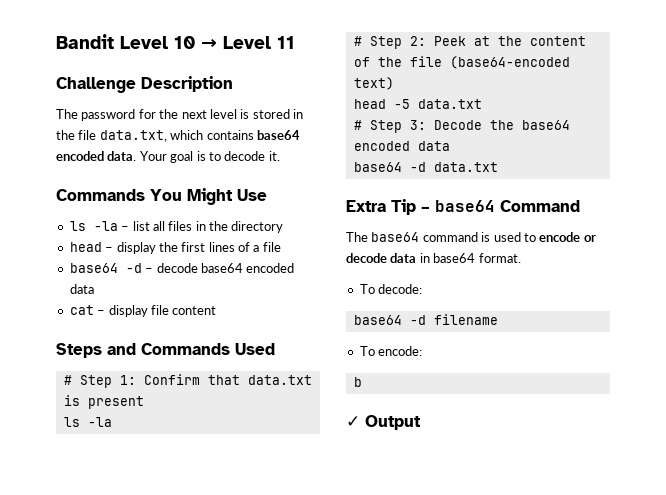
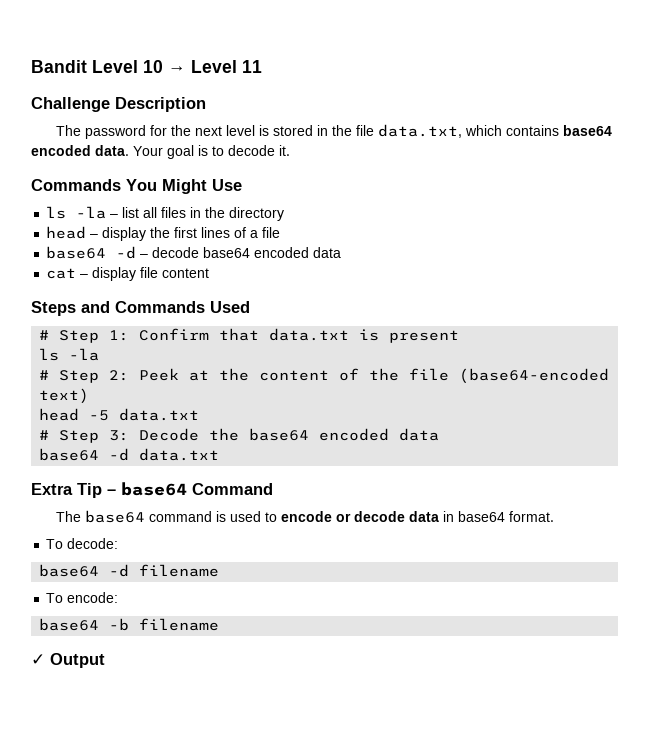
- b
+ base64 -b filename

